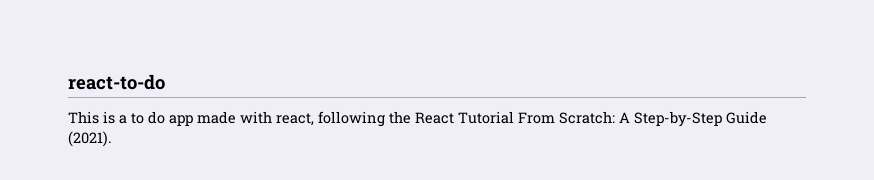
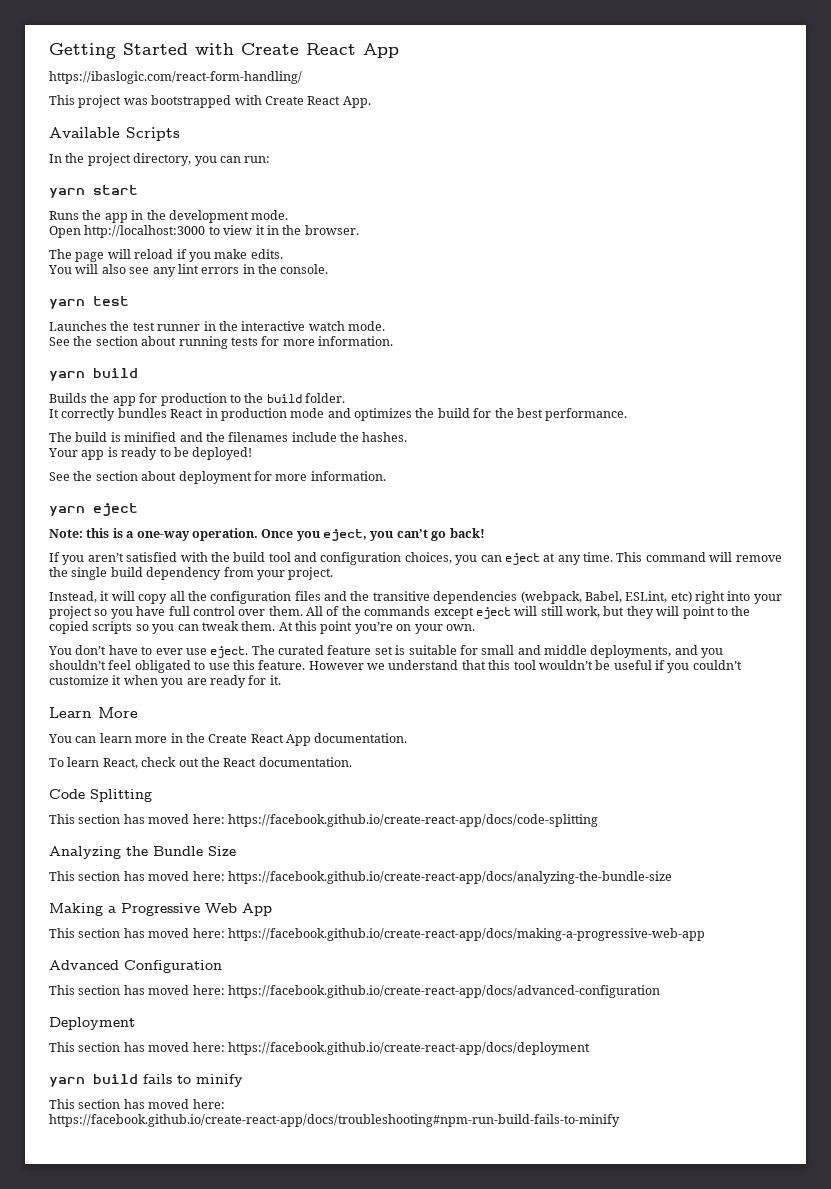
- react-to-do
- This is a to do app made with react, following the React Tutorial From Scratch: A Step-by-Step Guide (2021).
+ Getting Started with Create React App
+ https://ibaslogic.com/react-form-handling/
+ This project was bootstrapped with Create React App.
+ Available Scripts
+ In the project directory, you can run:
+ yarn start
+ Runs the app in the development mode.
+ Open http://localhost:3000 to view it in the browser.
+ The page will reload if you make edits.
+ You will also see any lint errors in the console.
+ yarn test
+ Launches the test runner in the interactive watch mode.
+ See the section about running tests for more information.
+ yarn build
+ Builds the app for production to the build folder.
+ It correctly bundles React in production mode and optimizes the build for the best performance.
+ The build is minified and the filenames include the hashes.
+ Your app is ready to be deployed!
+ See the section about deployment for more information.
+ yarn eject
+ Note: this is a one-way operation. Once you eject, you can’t go back!
+ If you aren’t satisfied with the build tool and configuration choices, you can eject at any time. This command will remove the single build dependency from your project.
+ Instead, it will copy all the configuration files and the transitive dependencies (webpack, Babel, ESLint, etc) right into your project so you have full control over them. All of the commands except eject will still work, but they will point to the copied scripts so you can tweak them. At this point you’re on your own.
+ You don’t have to ever use eject. The curated feature set is suitable for small and middle deployments, and you shouldn’t feel obligated to use this feature. However we understand that this tool wouldn’t be useful if you couldn’t customize it when you are ready for it.
+ Learn More
+ You can learn more in the Create React App documentation.
+ To learn React, check out the React documentation.
+ Code Splitting
+ This section has moved here: https://facebook.github.io/create-react-app/docs/code-splitting
+ Analyzing the Bundle Size
+ This section has moved here: https://facebook.github.io/create-react-app/docs/analyzing-the-bundle-size
+ Making a Progressive Web App
+ This section has moved here: https://facebook.github.io/create-react-app/docs/making-a-progressive-web-app
+ Advanced Configuration
+ This section has moved here: https://facebook.github.io/create-react-app/docs/advanced-configuration
+ Deployment
+ This section has moved here: https://facebook.github.io/create-react-app/docs/deployment
+ yarn build fails to minify
+ This section has moved here: https://facebook.github.io/create-react-app/docs/troubleshooting#npm-run-build-fails-to-minify

